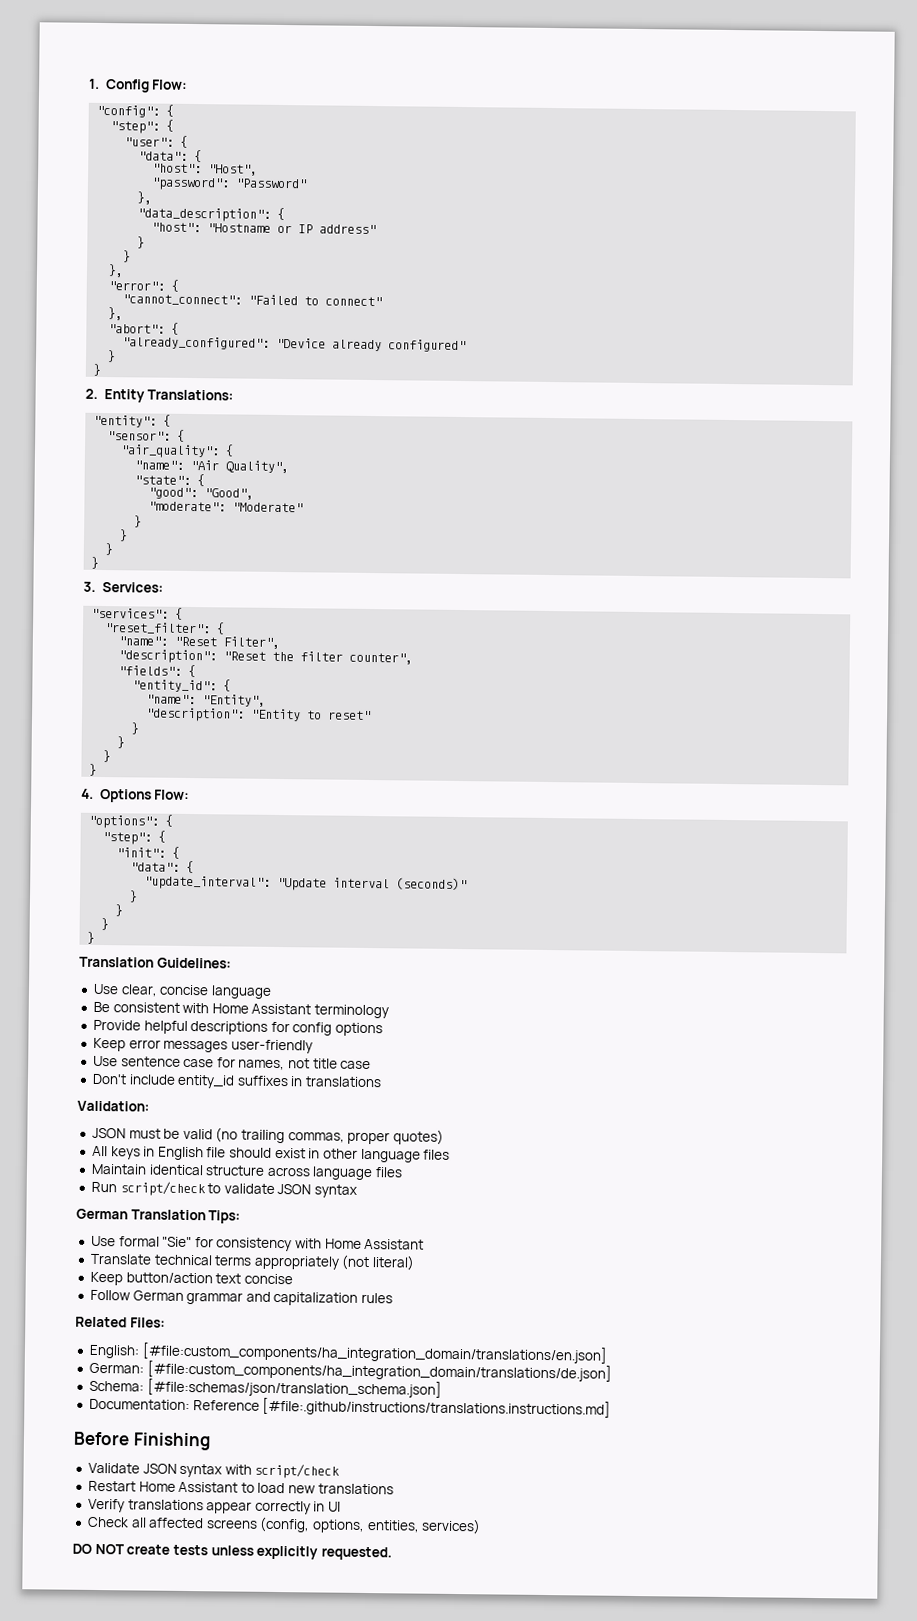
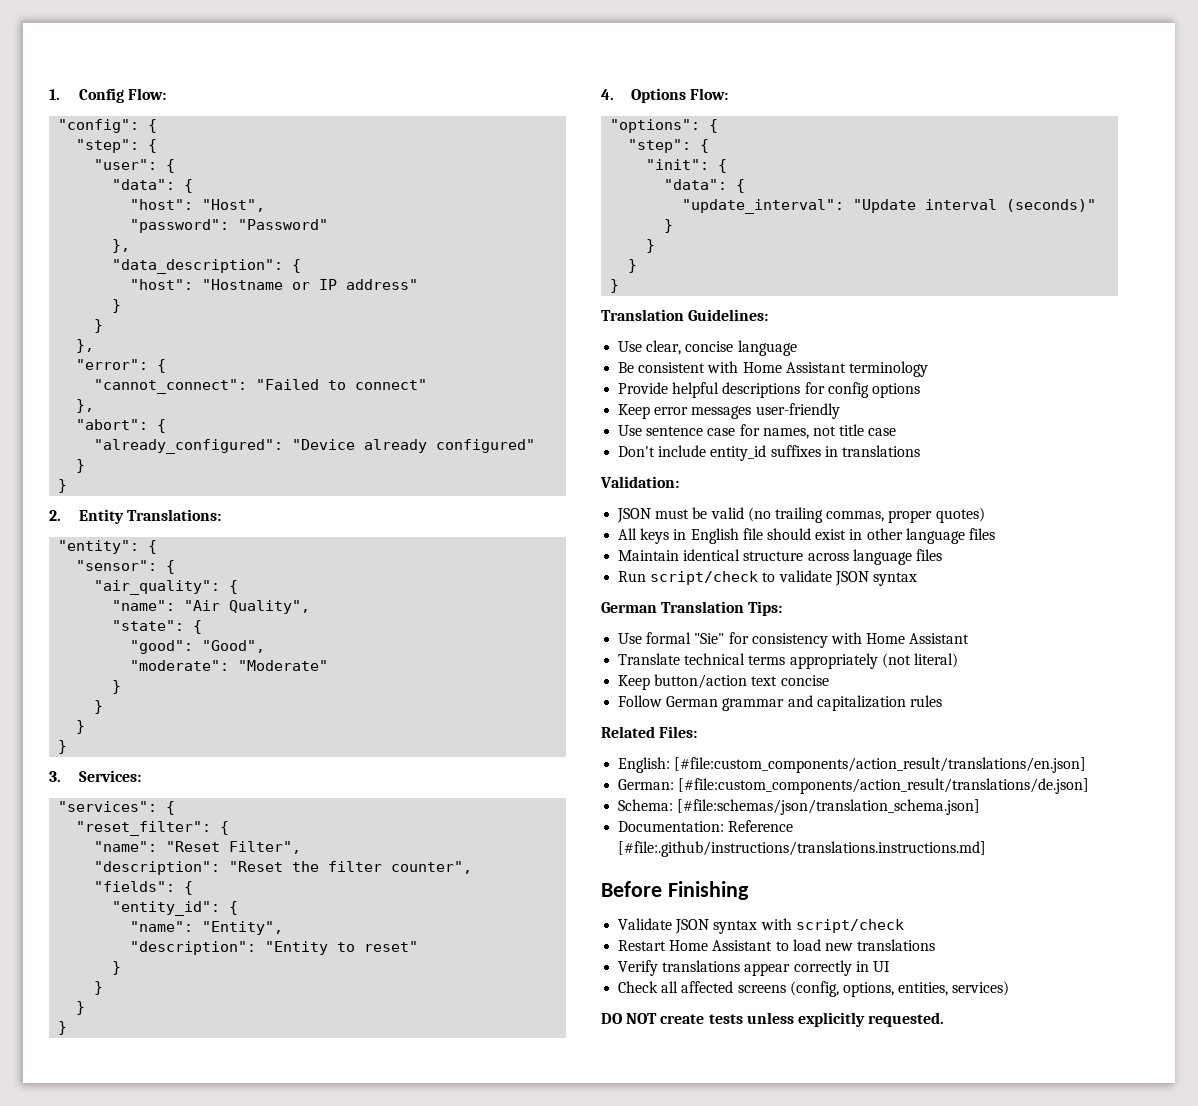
- English: [#file:custom_components/ha_integration_domain/translations/en.json]
+ English: [#file:custom_components/action_result/translations/en.json]
- German: [#file:custom_components/ha_integration_domain/translations/de.json]
+ German: [#file:custom_components/action_result/translations/de.json]

